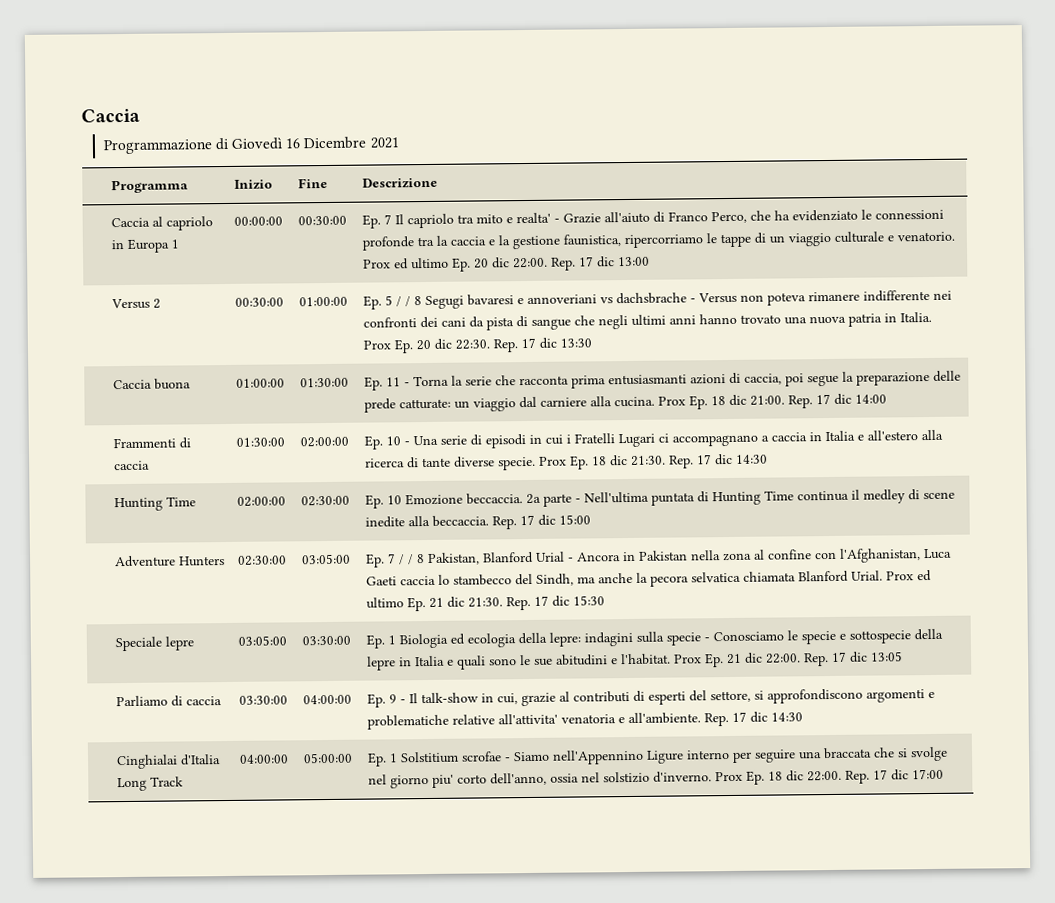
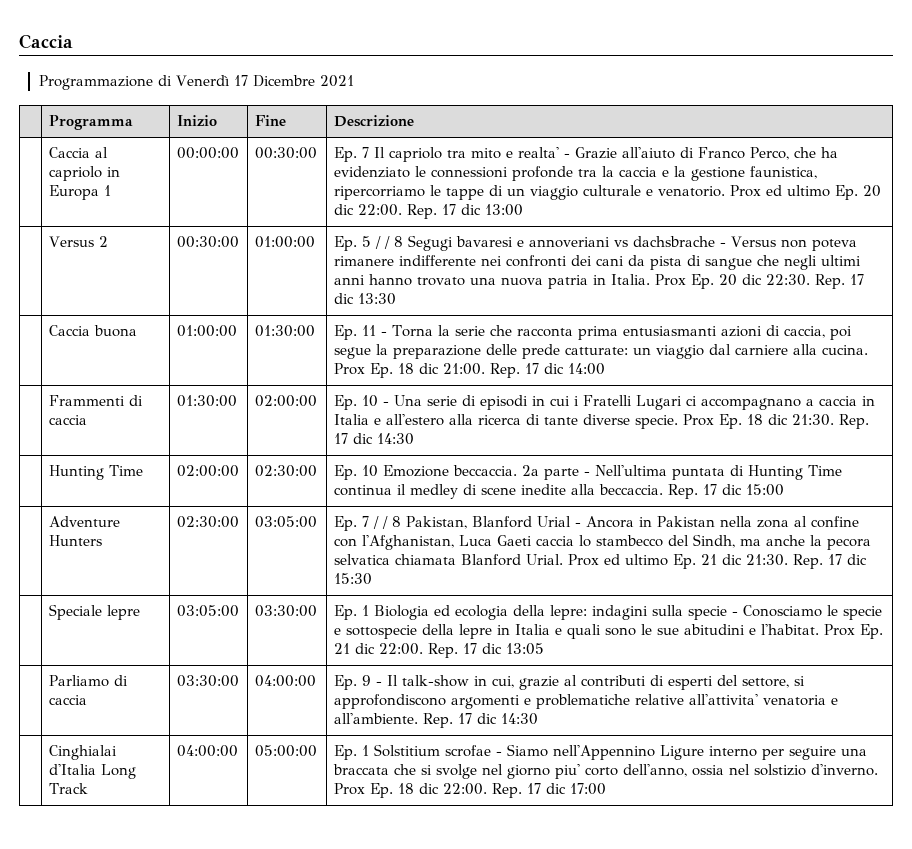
- Programmazione di Giovedì 16 Dicembre 2021
+ Programmazione di Venerdì 17 Dicembre 2021

